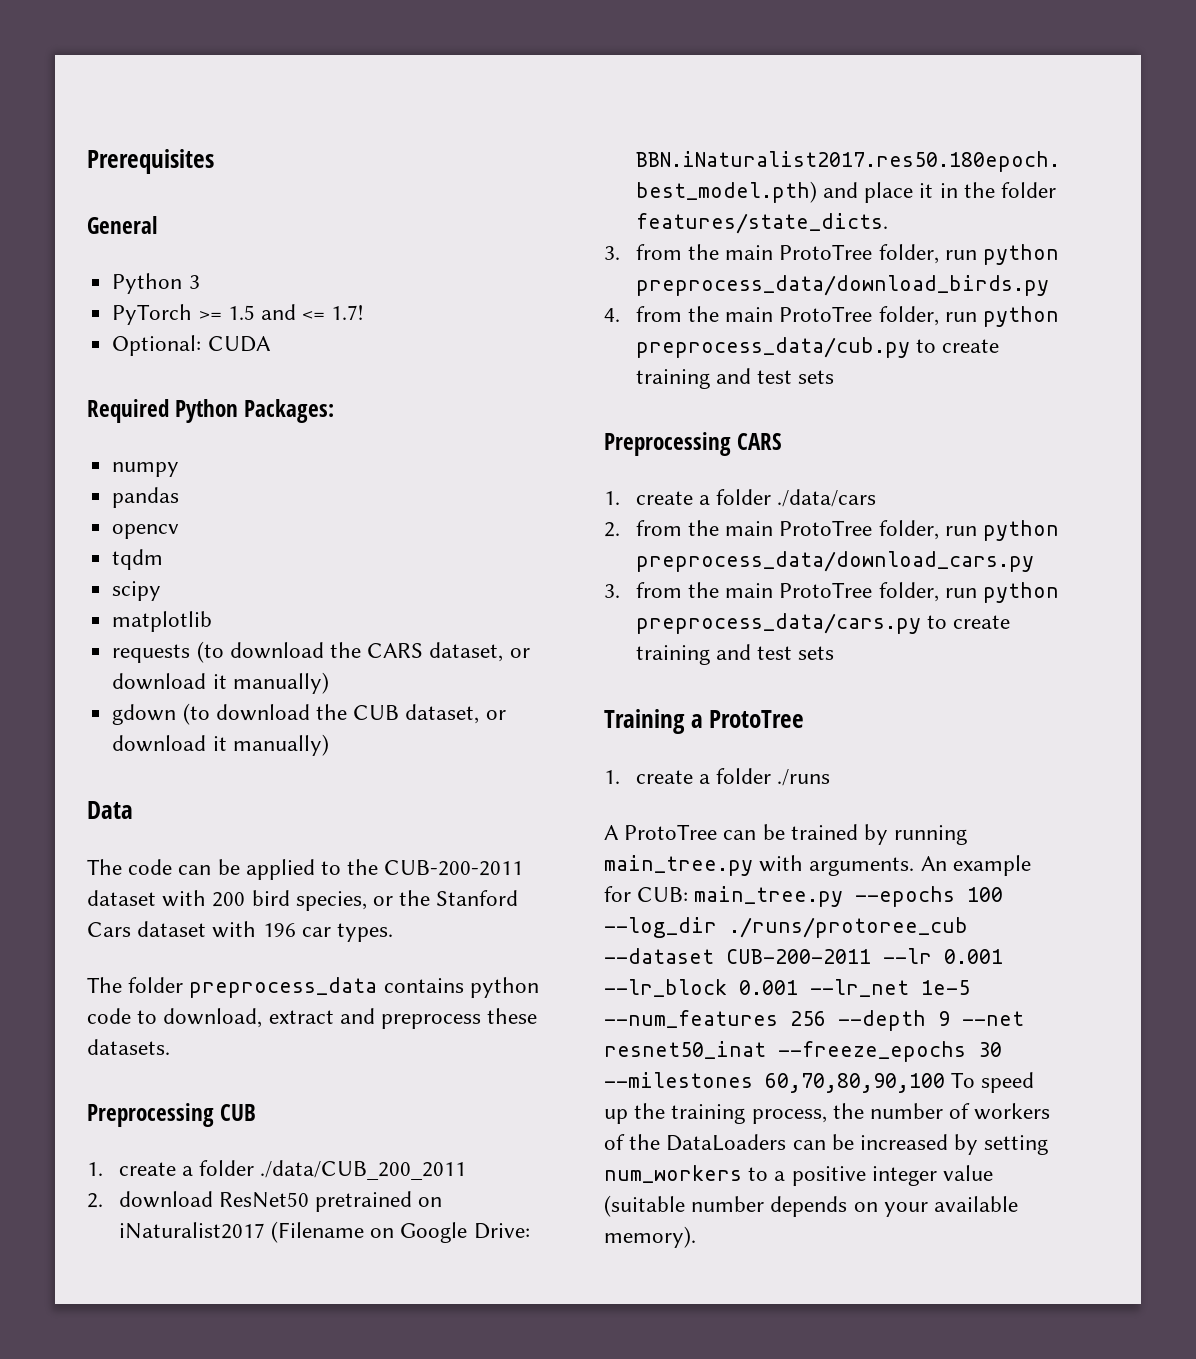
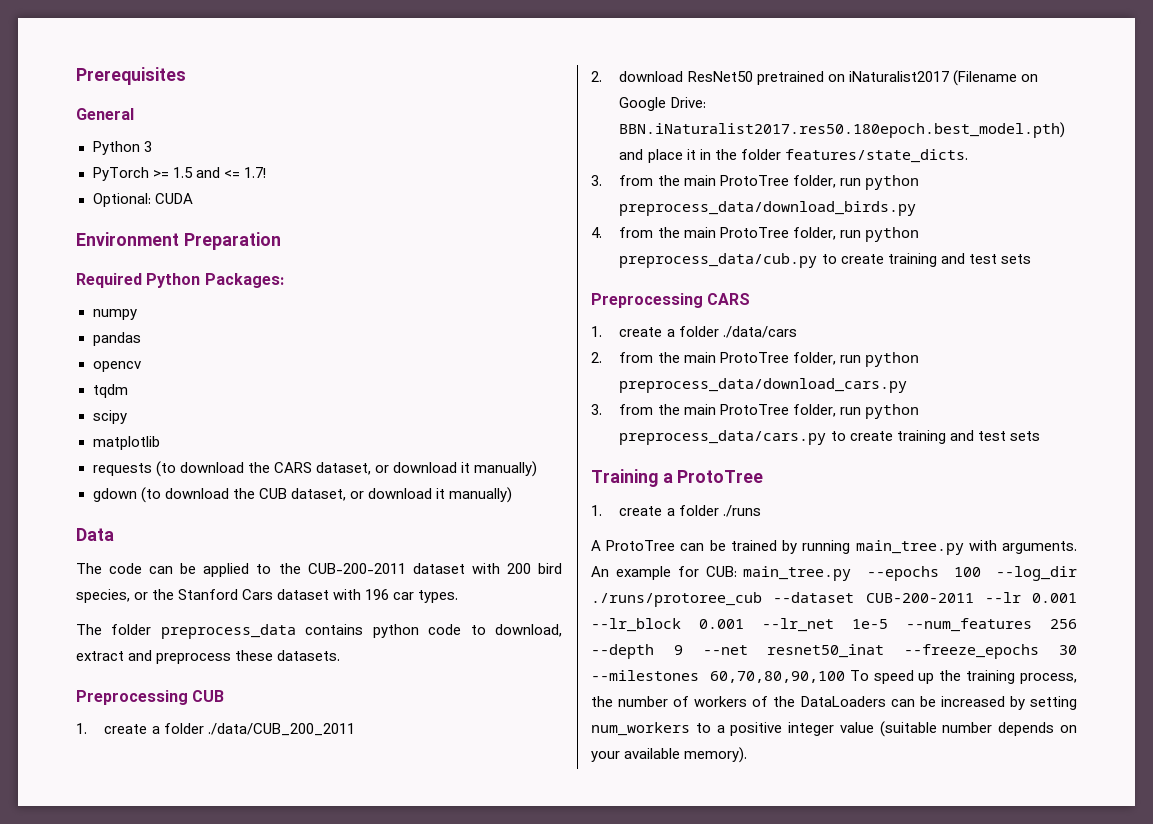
+ Environment Preparation

